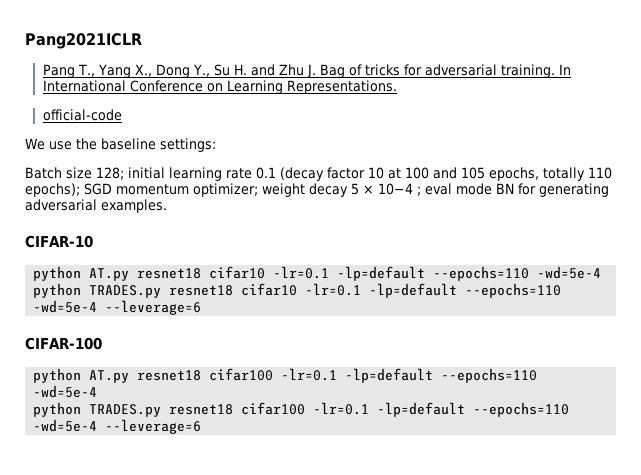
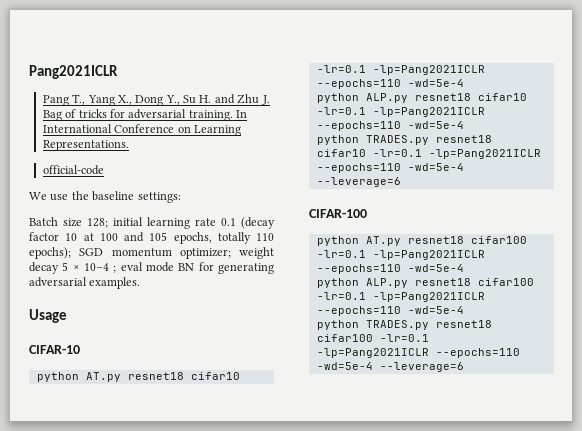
+ Usage
- python AT.py resnet18 cifar10 -lr=0.1 -lp=default --epochs=110 -wd=5e-4
+ python AT.py resnet18 cifar10 -lr=0.1 -lp=Pang2021ICLR --epochs=110 -wd=5e-4
+ python ALP.py resnet18 cifar10 -lr=0.1 -lp=Pang2021ICLR --epochs=110 -wd=5e-4
- python TRADES.py resnet18 cifar10 -lr=0.1 -lp=default --epochs=110 -wd=5e-4 --leverage=6
+ python TRADES.py resnet18 cifar10 -lr=0.1 -lp=Pang2021ICLR --epochs=110 -wd=5e-4 --leverage=6
- python AT.py resnet18 cifar100 -lr=0.1 -lp=default --epochs=110 -wd=5e-4
+ python AT.py resnet18 cifar100 -lr=0.1 -lp=Pang2021ICLR --epochs=110 -wd=5e-4
+ python ALP.py resnet18 cifar100 -lr=0.1 -lp=Pang2021ICLR --epochs=110 -wd=5e-4
- python TRADES.py resnet18 cifar100 -lr=0.1 -lp=default --epochs=110 -wd=5e-4 --leverage=6
+ python TRADES.py resnet18 cifar100 -lr=0.1 -lp=Pang2021ICLR --epochs=110 -wd=5e-4 --leverage=6

